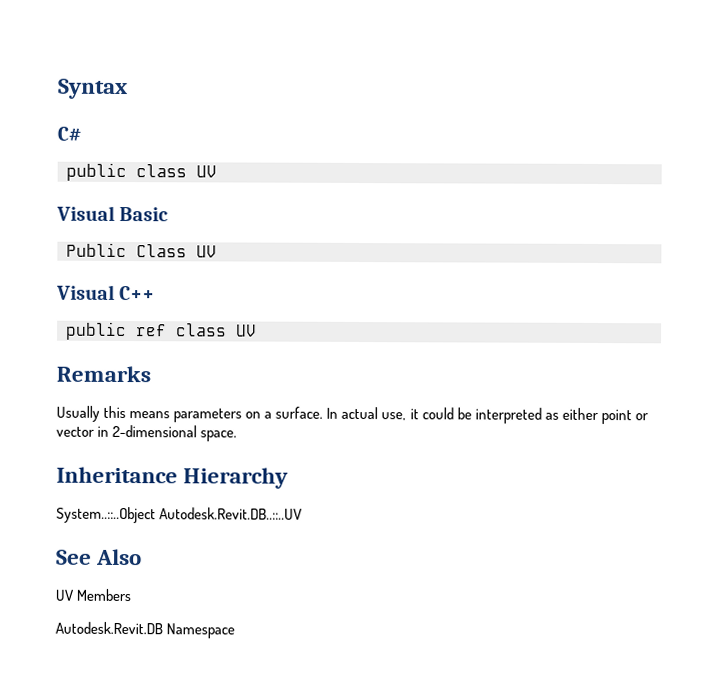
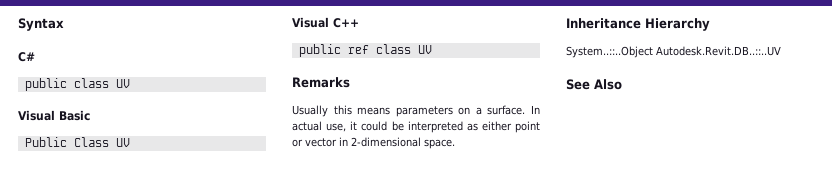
- UV Members
- Autodesk.Revit.DB Namespace

